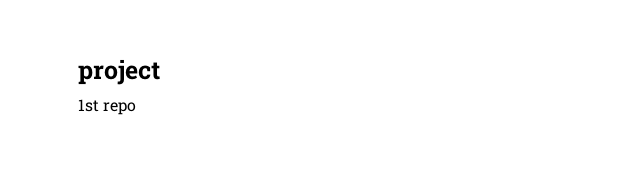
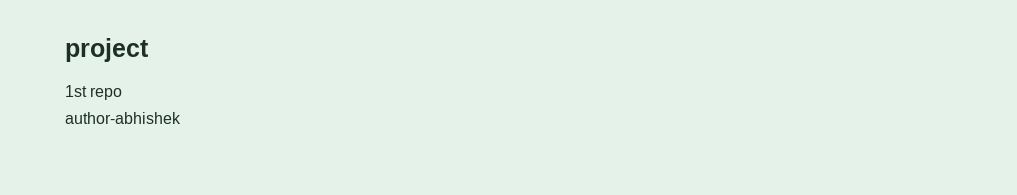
+ author-abhishek

